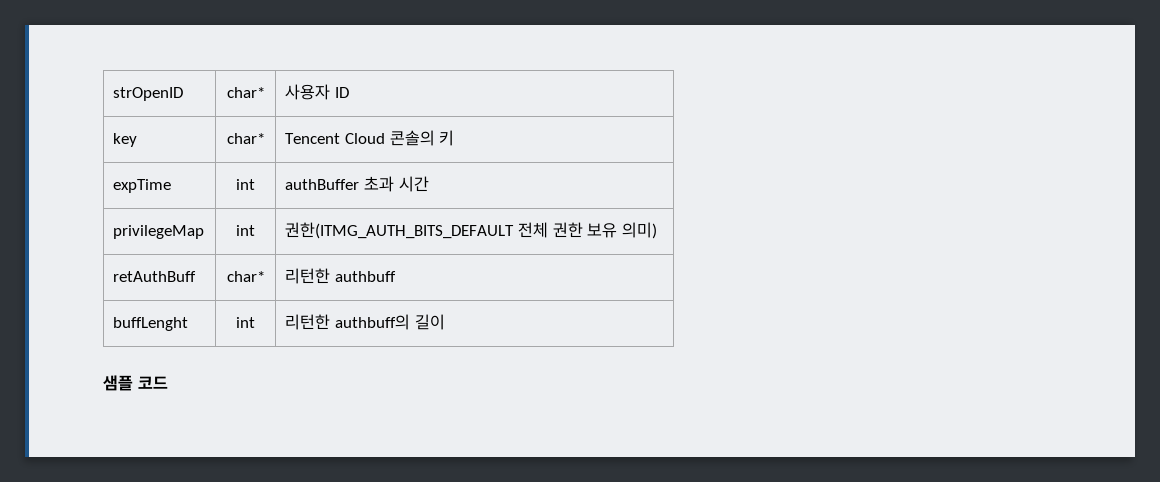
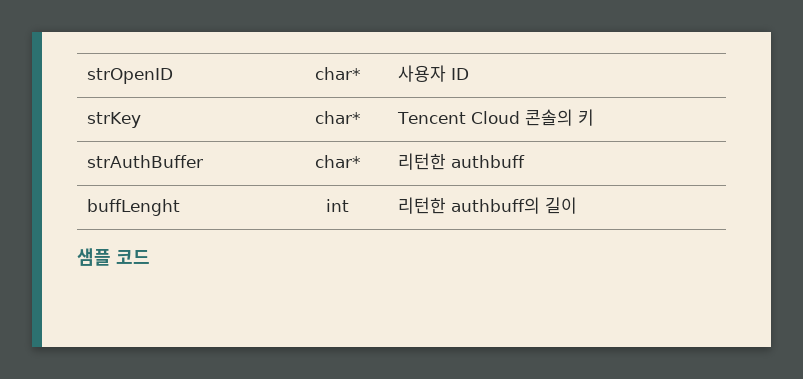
- key | char* | Tencent Cloud 콘솔의 키
+ strKey | char* | Tencent Cloud 콘솔의 키
- expTime | int | authBuffer 초과 시간
- privilegeMap | int | 권한(ITMG_AUTH_BITS_DEFAULT 전체 권한 보유 의미)
- retAuthBuff | char* | 리턴한 authbuff
+ strAuthBuffer | char* | 리턴한 authbuff

